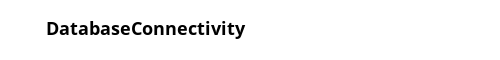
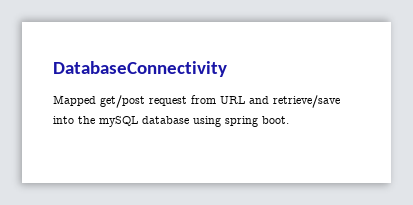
+ Mapped get/post request from URL and retrieve/save into the mySQL database using spring boot.

